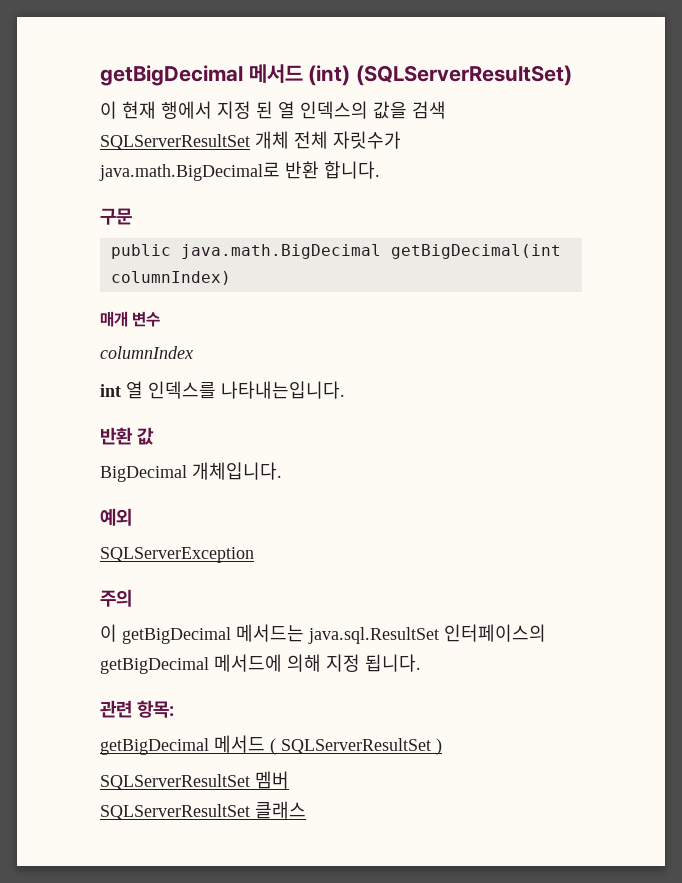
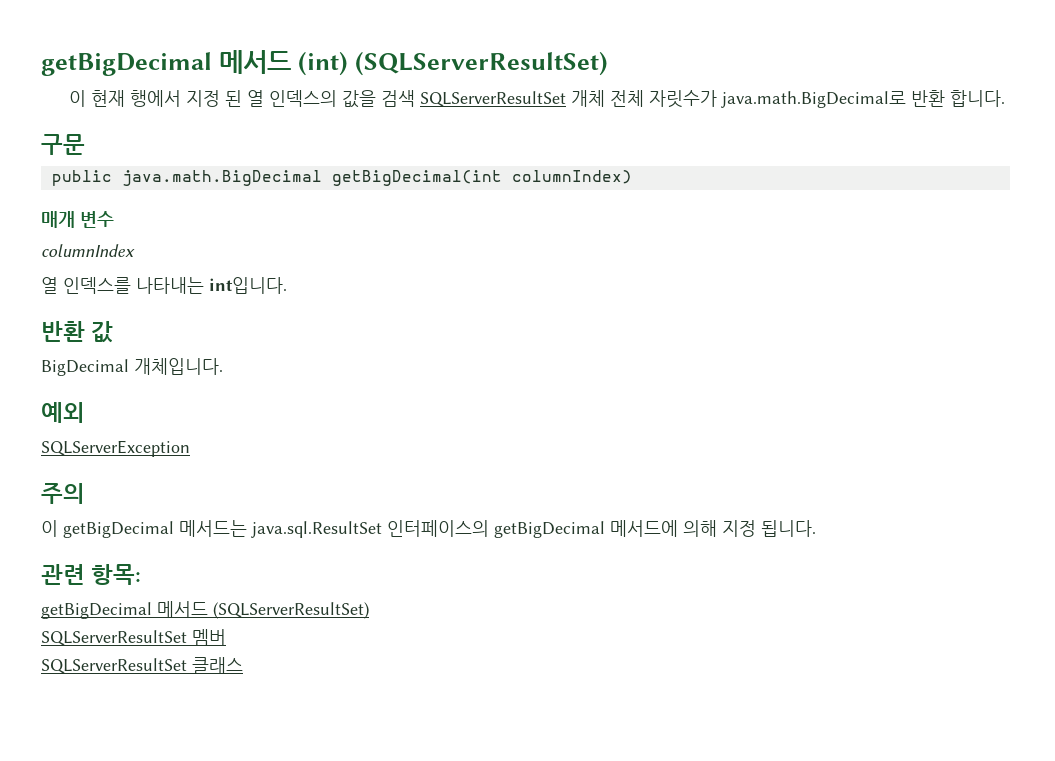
- int 열 인덱스를 나타내는입니다.
+ 열 인덱스를 나타내는 int입니다.
- getBigDecimal 메서드 ( SQLServerResultSet )
+ getBigDecimal 메서드 (SQLServerResultSet)

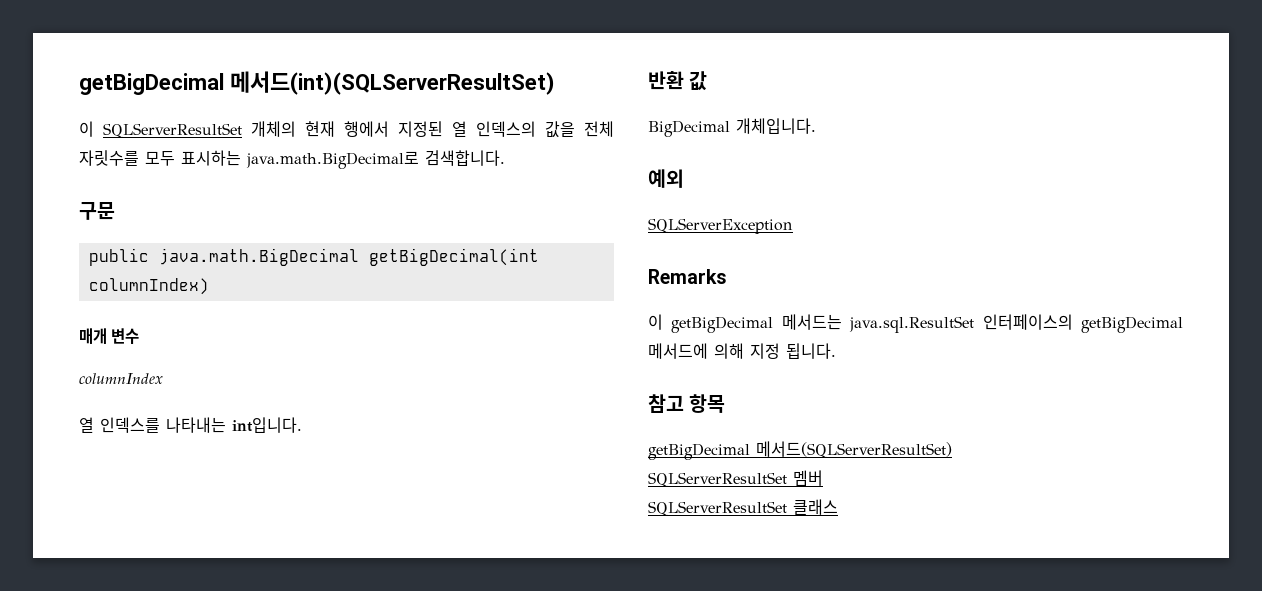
- getBigDecimal 메서드 (int) (SQLServerResultSet)
- 이 현재 행에서 지정 된 열 인덱스의 값을 검색 SQLServerResultSet 개체 전체 자릿수가 java.math.BigDecimal로 반환 합니다.
+ getBigDecimal 메서드(int)(SQLServerResultSet)
+ 이 SQLServerResultSet 개체의 현재 행에서 지정된 열 인덱스의 값을 전체 자릿수를 모두 표시하는 java.math.BigDecimal로 검색합니다.
- 주의
+ Remarks
- 관련 항목:
- getBigDecimal 메서드 (SQLServerResultSet)
+ 참고 항목
+ getBigDecimal 메서드(SQLServerResultSet)

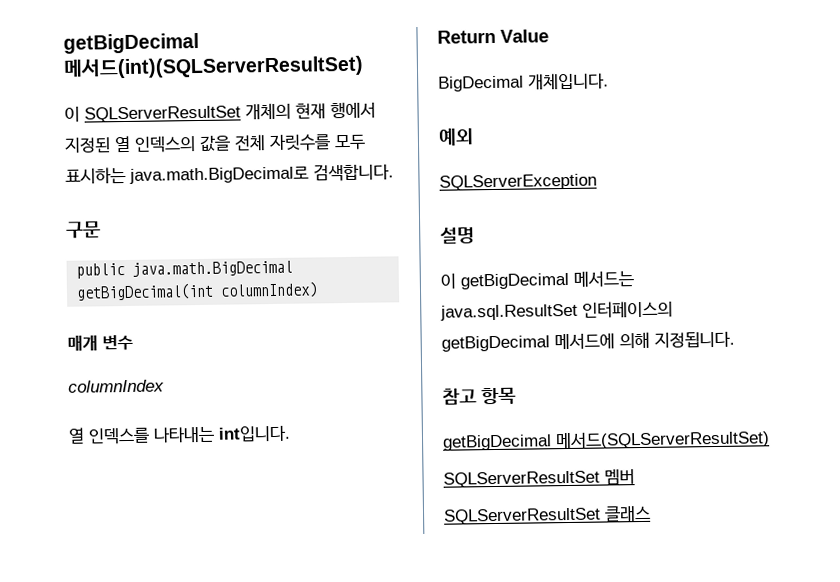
- 반환 값
+ Return Value
- Remarks
+ 설명
- 이 getBigDecimal 메서드는 java.sql.ResultSet 인터페이스의 getBigDecimal 메서드에 의해 지정 됩니다.
+ 이 getBigDecimal 메서드는 java.sql.ResultSet 인터페이스의 getBigDecimal 메서드에 의해 지정됩니다.

